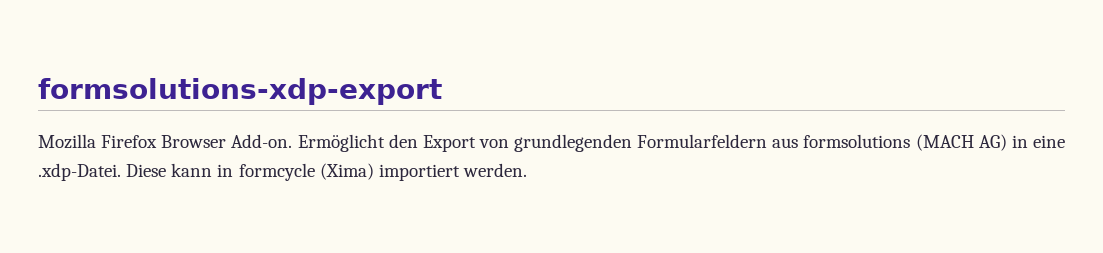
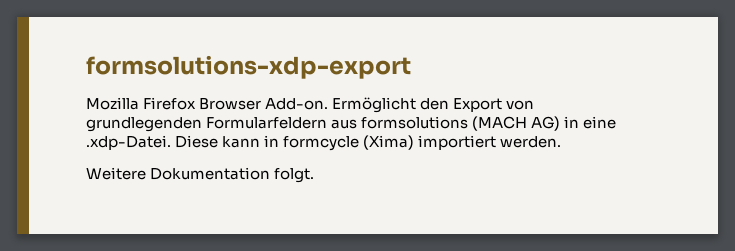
+ Weitere Dokumentation folgt.

